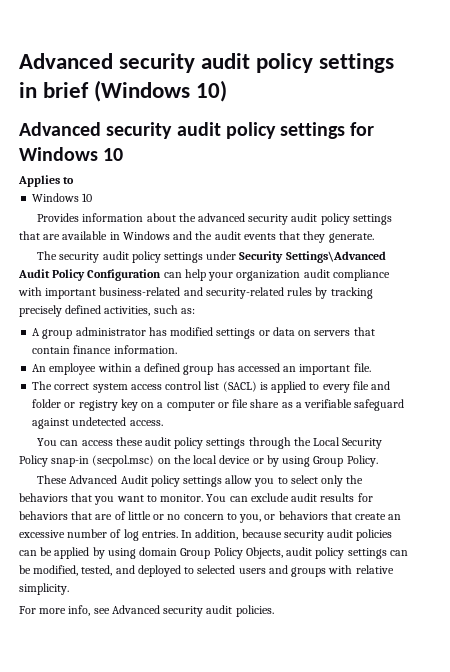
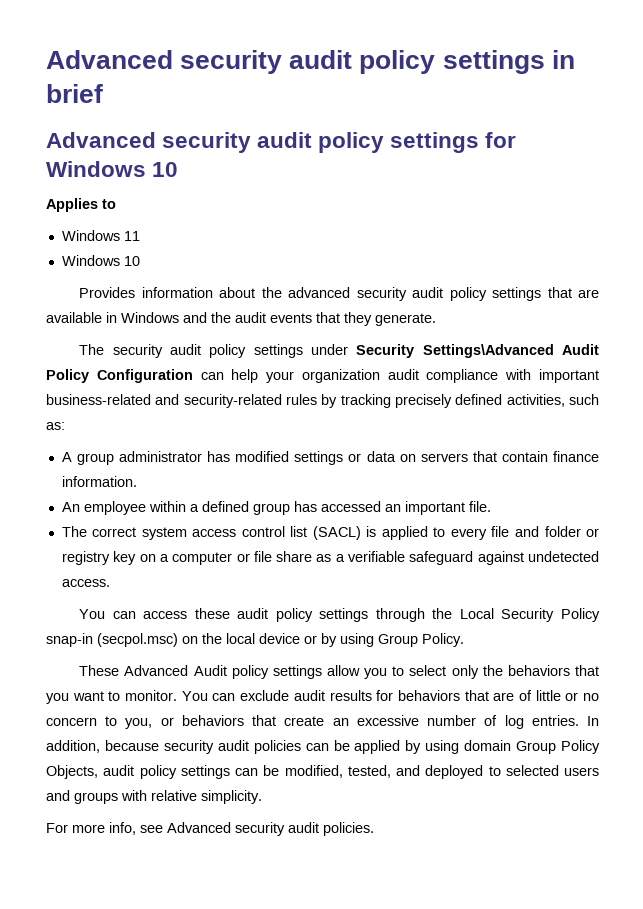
- Advanced security audit policy settings in brief (Windows 10)
+ Advanced security audit policy settings in brief
+ Windows 11

